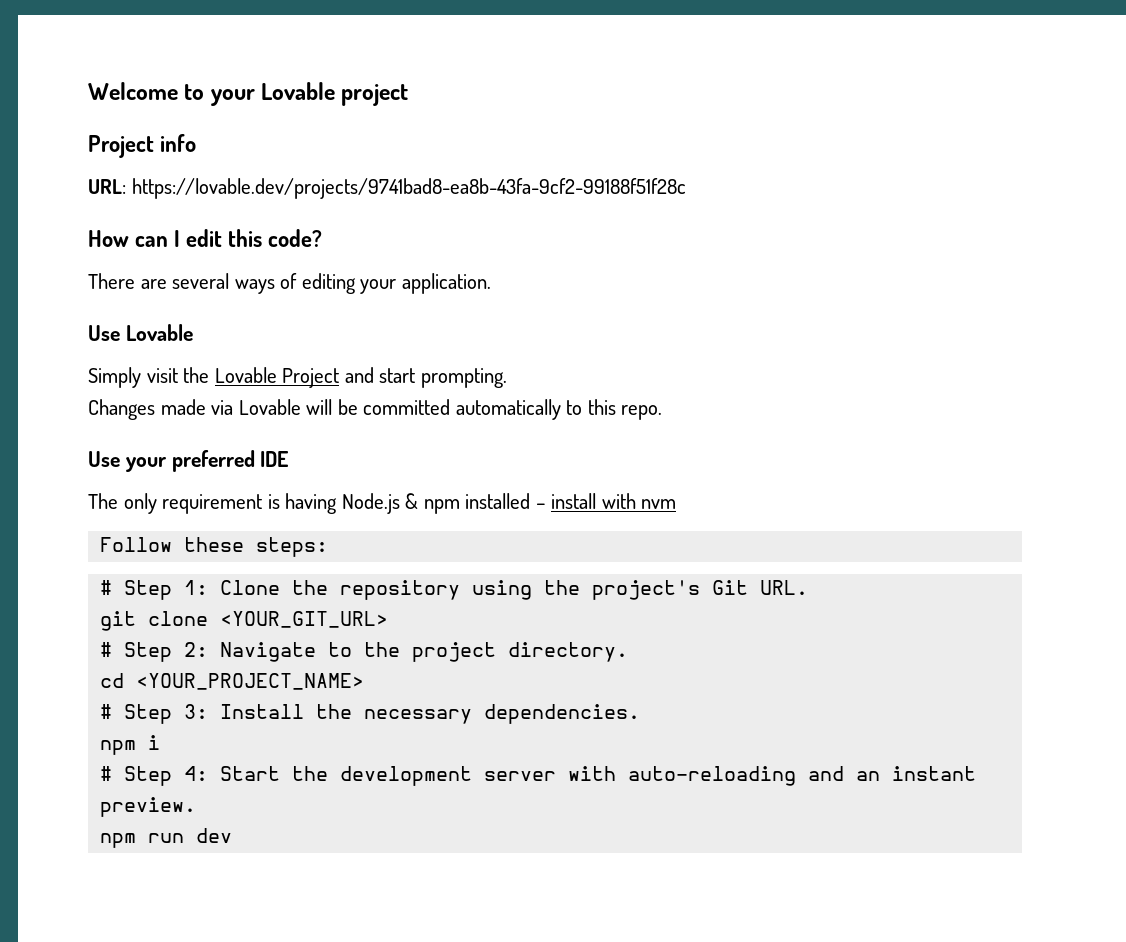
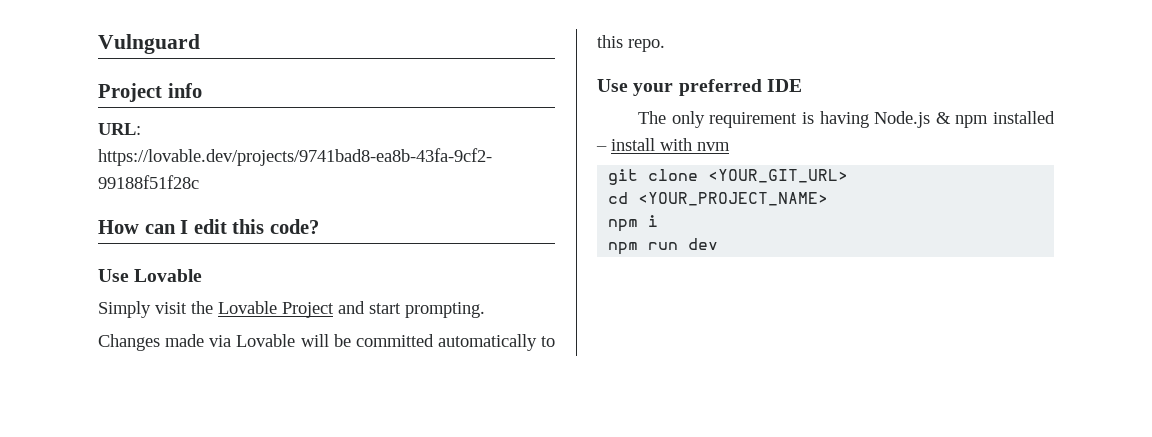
- Welcome to your Lovable project
+ Vulnguard
- There are several ways of editing your application.
- Follow these steps:
- # Step 1: Clone the repository using the project's Git URL.
  git clone <YOUR_GIT_URL>
- # Step 2: Navigate to the project directory.
  cd <YOUR_PROJECT_NAME>
- # Step 3: Install the necessary dependencies.
  npm i
- # Step 4: Start the development server with auto-reloading and an instant preview.

